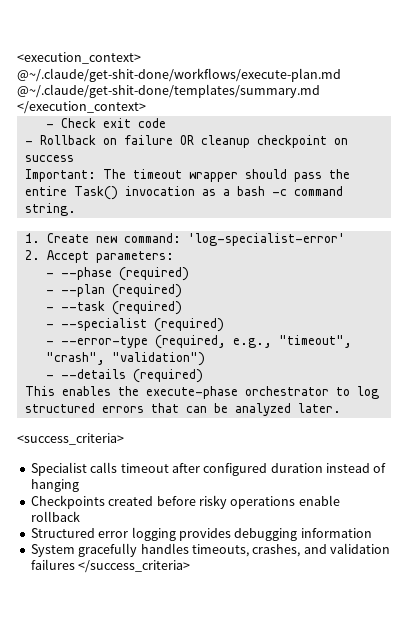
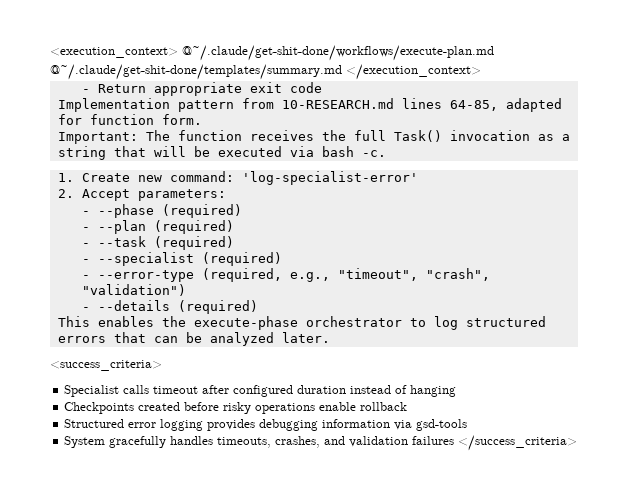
- - Check exit code
+ - Return appropriate exit code
- - Rollback on failure OR cleanup checkpoint on success
- Important: The timeout wrapper should pass the entire Task() invocation as a bash -c command string.
+ Implementation pattern from 10-RESEARCH.md lines 64-85, adapted for function form.
+ Important: The function receives the full Task() invocation as a string that will be executed via bash -c.
- Structured error logging provides debugging information
+ Structured error logging provides debugging information via gsd-tools

